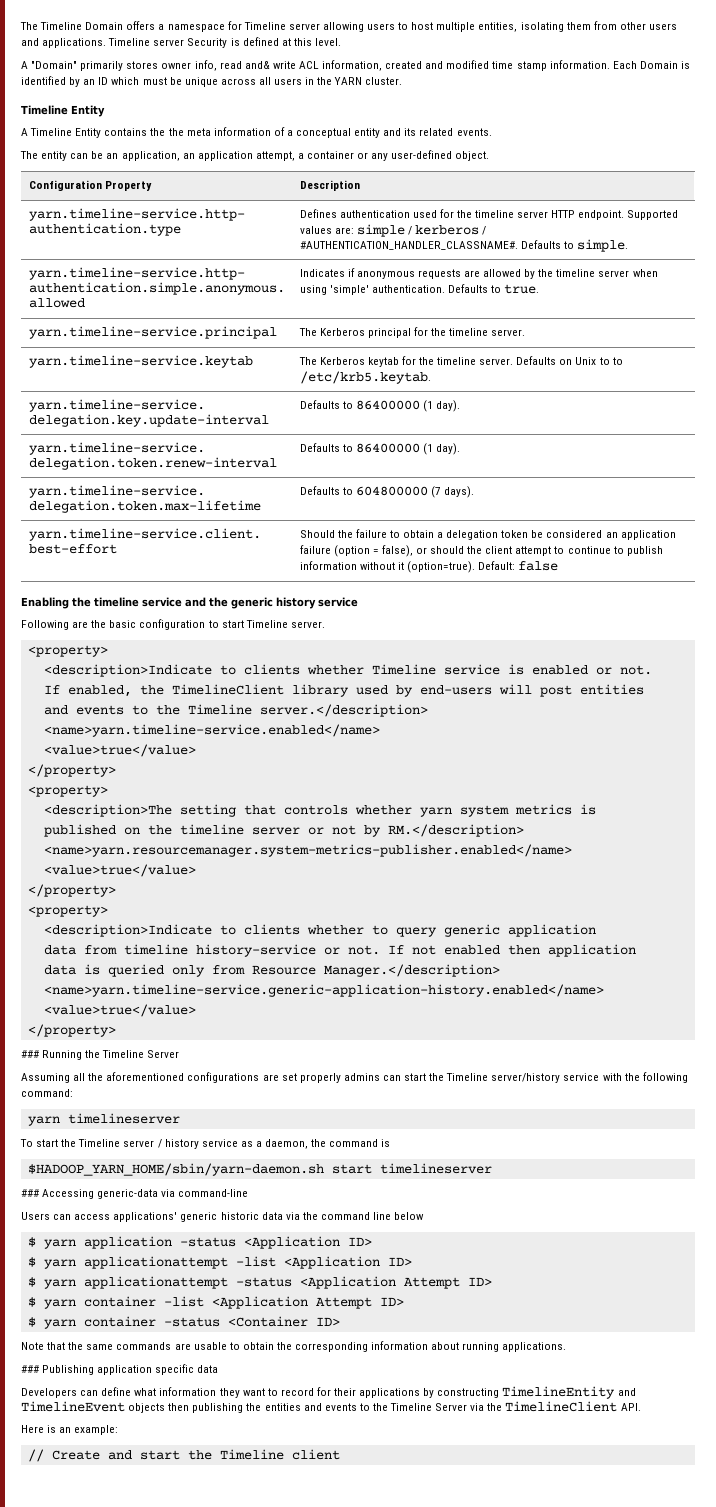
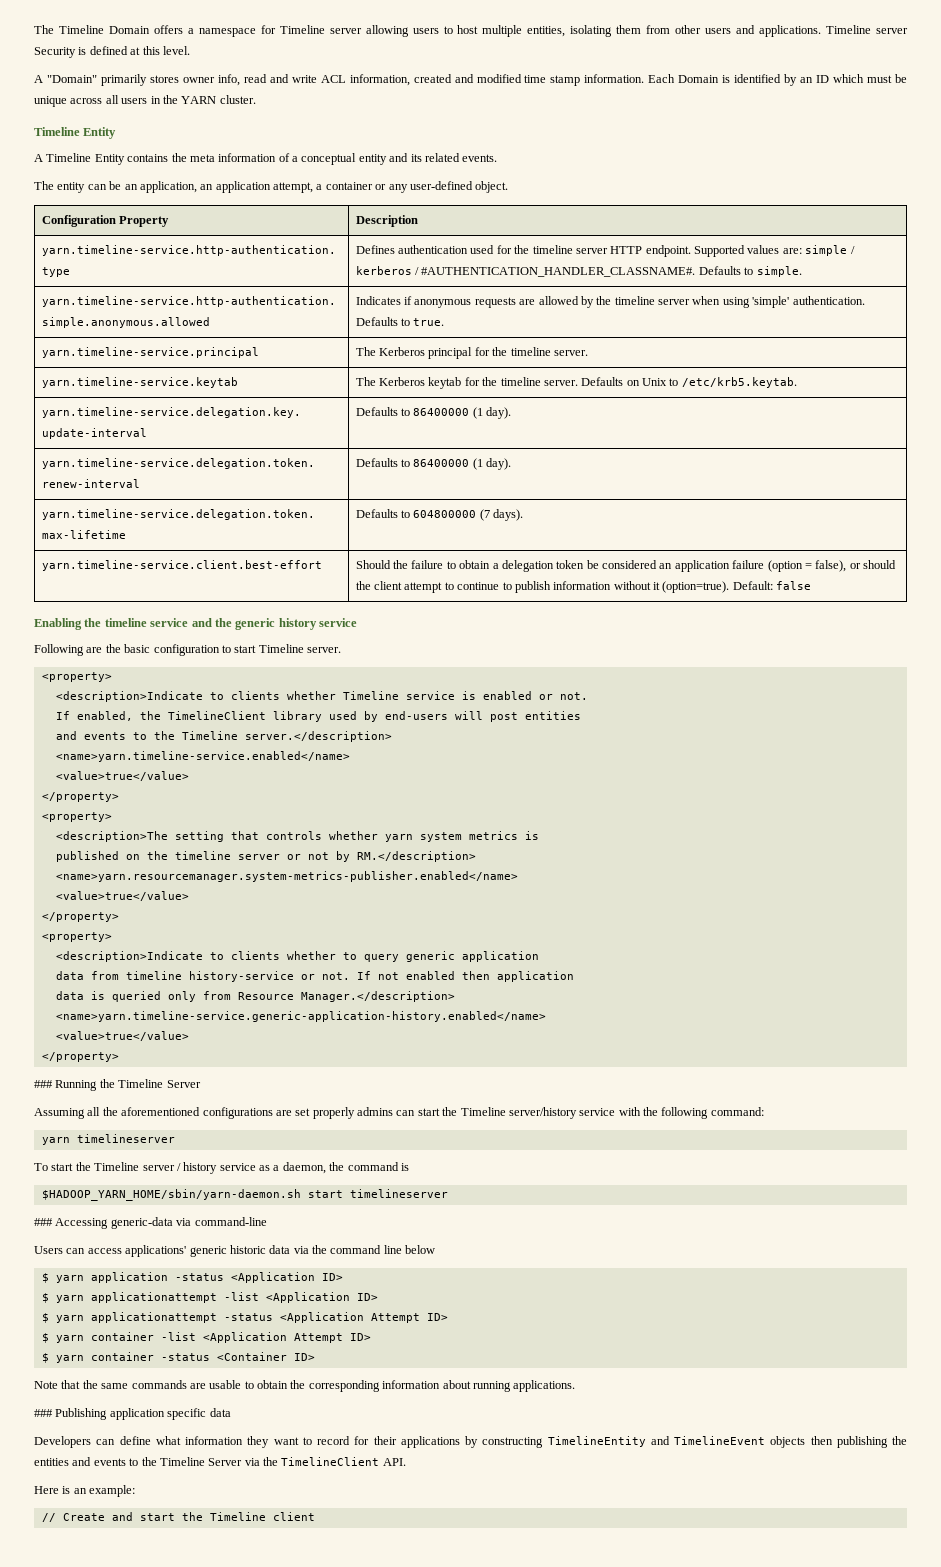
- A "Domain" primarily stores owner info, read and& write ACL information, created and modified time stamp information.
+ A "Domain" primarily stores owner info, read and write ACL information, created and modified time stamp information.
- A Timeline Entity contains the the meta information of a conceptual entity and its related events.
+ A Timeline Entity contains the meta information of a conceptual entity and its related events.
- yarn.timeline-service.keytab | The Kerberos keytab for the timeline server. Defaults on Unix to to /etc/krb5.keytab.
+ yarn.timeline-service.keytab | The Kerberos keytab for the timeline server. Defaults on Unix to /etc/krb5.keytab.

